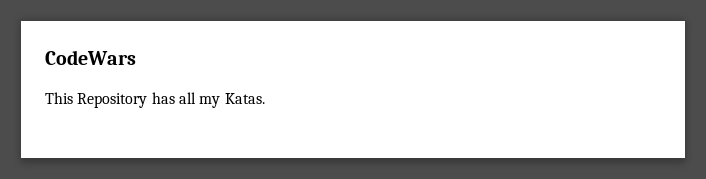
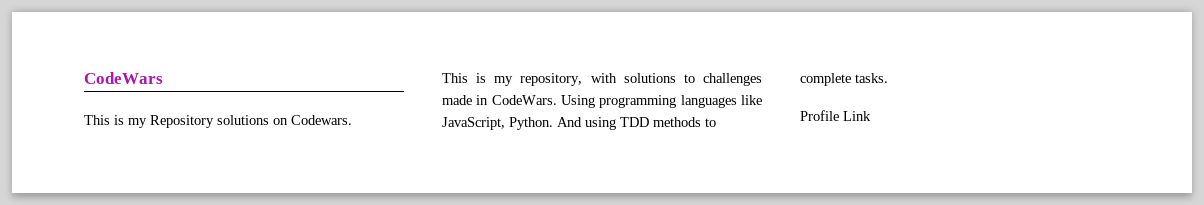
- This Repository has all my Katas.
+ This is my Repository solutions on Codewars.
+ This is my repository, with solutions to challenges made in CodeWars. Using programming languages like JavaScript, Python. And using TDD methods to complete tasks.
+ Profile Link

